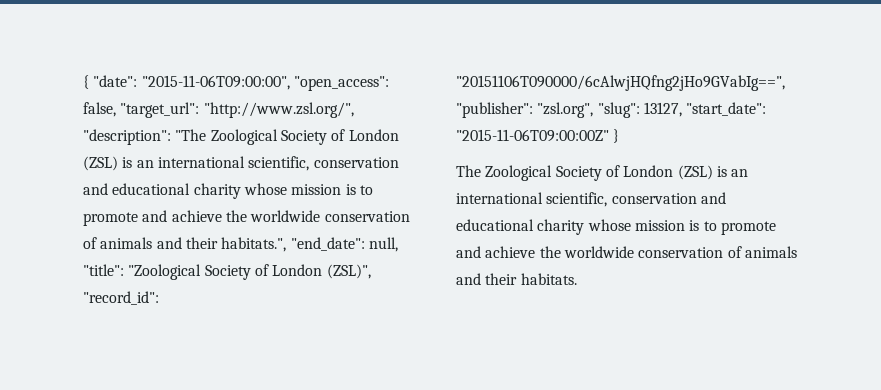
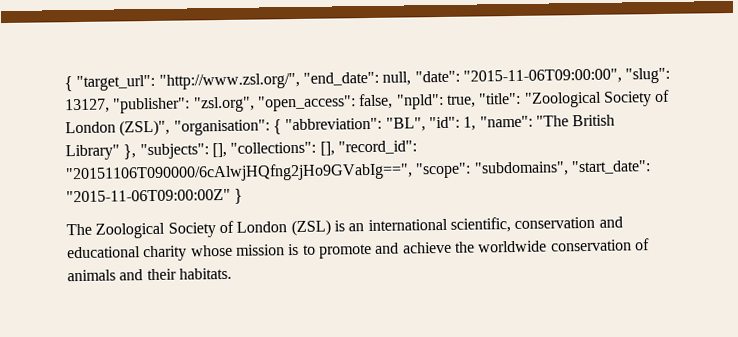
- { "date": "2015-11-06T09:00:00", "open_access": false, "target_url": "http://www.zsl.org/", "description": "The Zoological Society of London (ZSL) is an international scientific, conservation and educational charity whose mission is to promote and achieve the worldwide conservation of animals and their habitats.", "end_date": null, "title": "Zoological Society of London (ZSL)", "record_id": "20151106T090000/6cAlwjHQfng2jHo9GVabIg==", "publisher": "zsl.org", "slug": 13127, "start_date": "2015-11-06T09:00:00Z" }
+ { "target_url": "http://www.zsl.org/", "end_date": null, "date": "2015-11-06T09:00:00", "slug": 13127, "publisher": "zsl.org", "open_access": false, "npld": true, "title": "Zoological Society of London (ZSL)", "organisation": { "abbreviation": "BL", "id": 1, "name": "The British Library" }, "subjects": [], "collections": [], "record_id": "20151106T090000/6cAlwjHQfng2jHo9GVabIg==", "scope": "subdomains", "start_date": "2015-11-06T09:00:00Z" }

